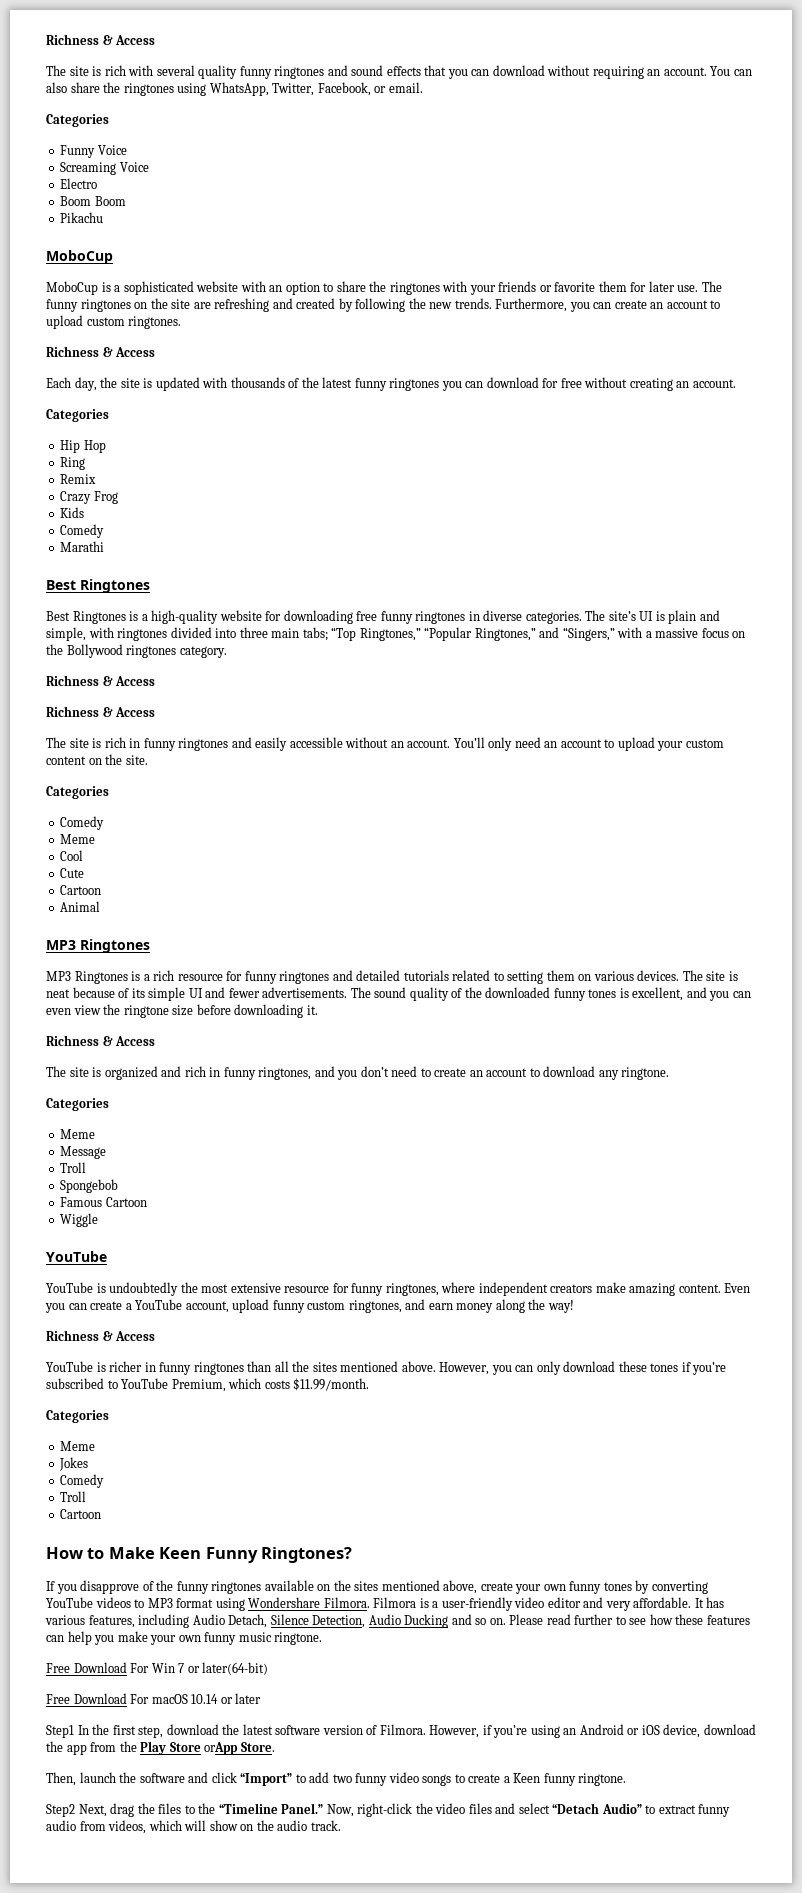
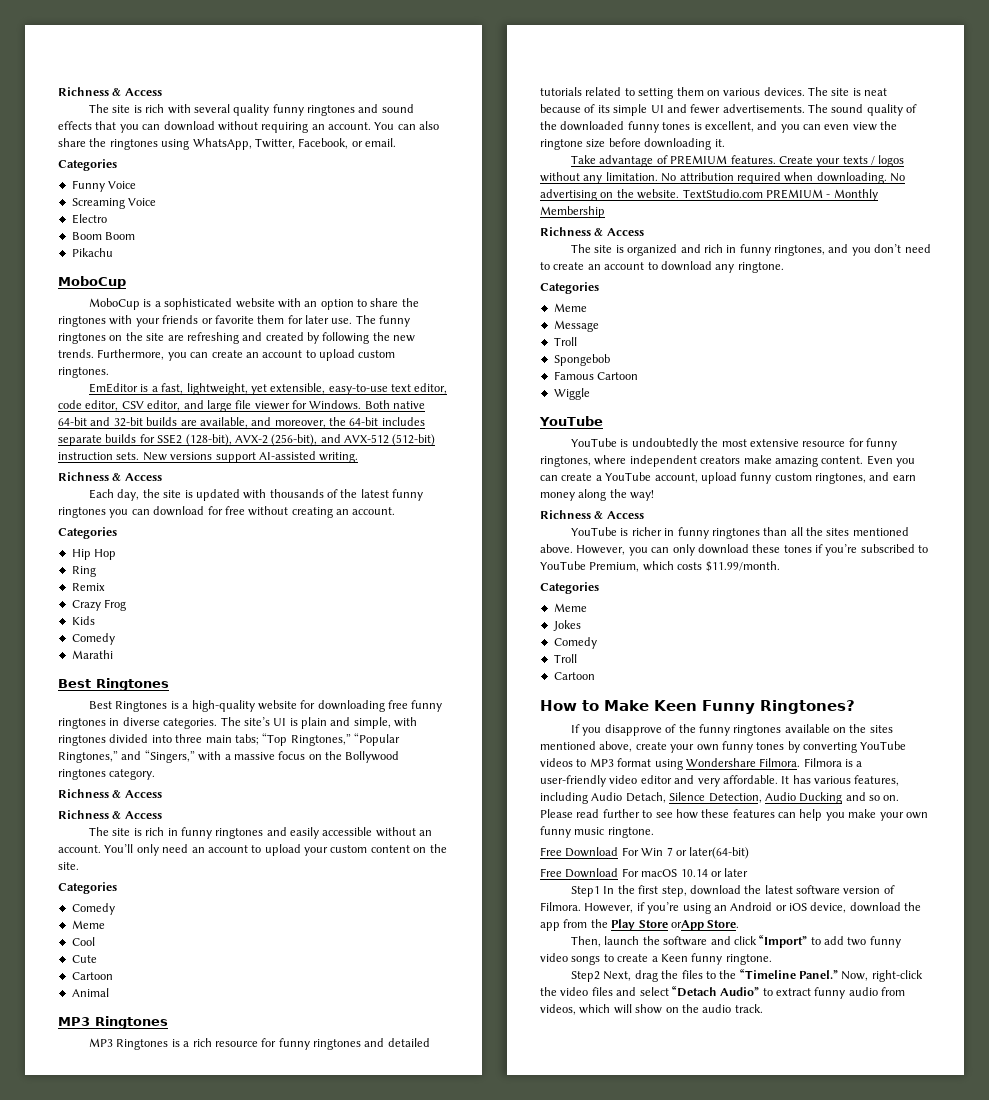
+ EmEditor is a fast, lightweight, yet extensible, easy-to-use text editor, code editor, CSV editor, and large file viewer for Windows. Both native 64-bit and 32-bit builds are available, and moreover, the 64-bit includes separate builds for SSE2 (128-bit), AVX-2 (256-bit), and AVX-512 (512-bit) instruction sets. New versions support AI-assisted writing.
+ Take advantage of PREMIUM features. Create your texts / logos without any limitation. No attribution required when downloading. No advertising on the website. TextStudio.com PREMIUM - Monthly Membership

